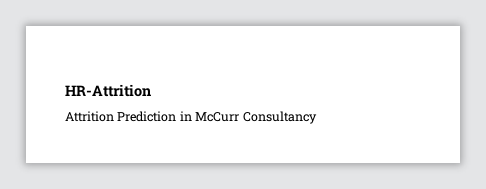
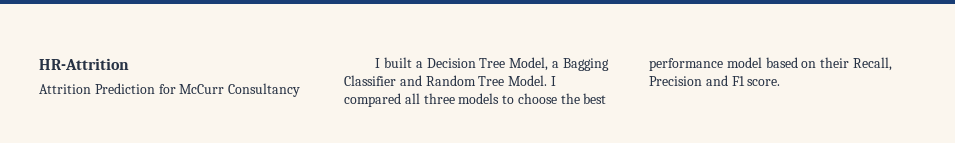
- Attrition Prediction in McCurr Consultancy
+ Attrition Prediction for McCurr Consultancy
+ I built a Decision Tree Model, a Bagging Classifier and Random Tree Model. I compared all three models to choose the best performance model based on their Recall, Precision and F1 score.

